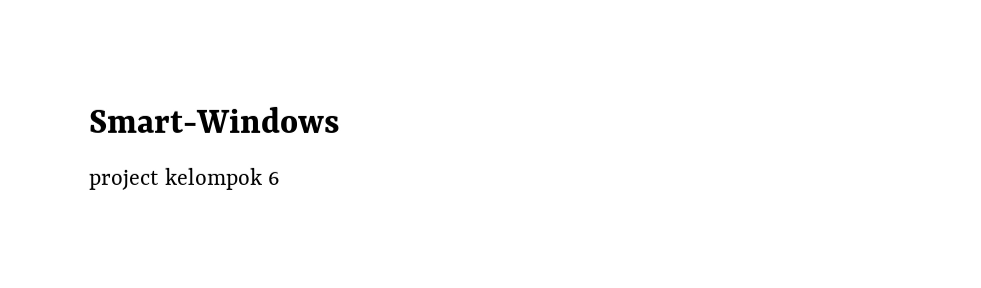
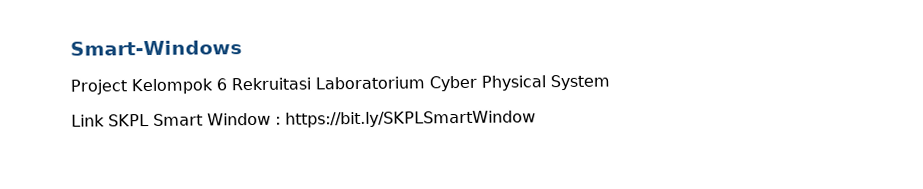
- project kelompok 6
+ Project Kelompok 6 Rekruitasi Laboratorium Cyber Physical System
+ Link SKPL Smart Window : https://bit.ly/SKPLSmartWindow

